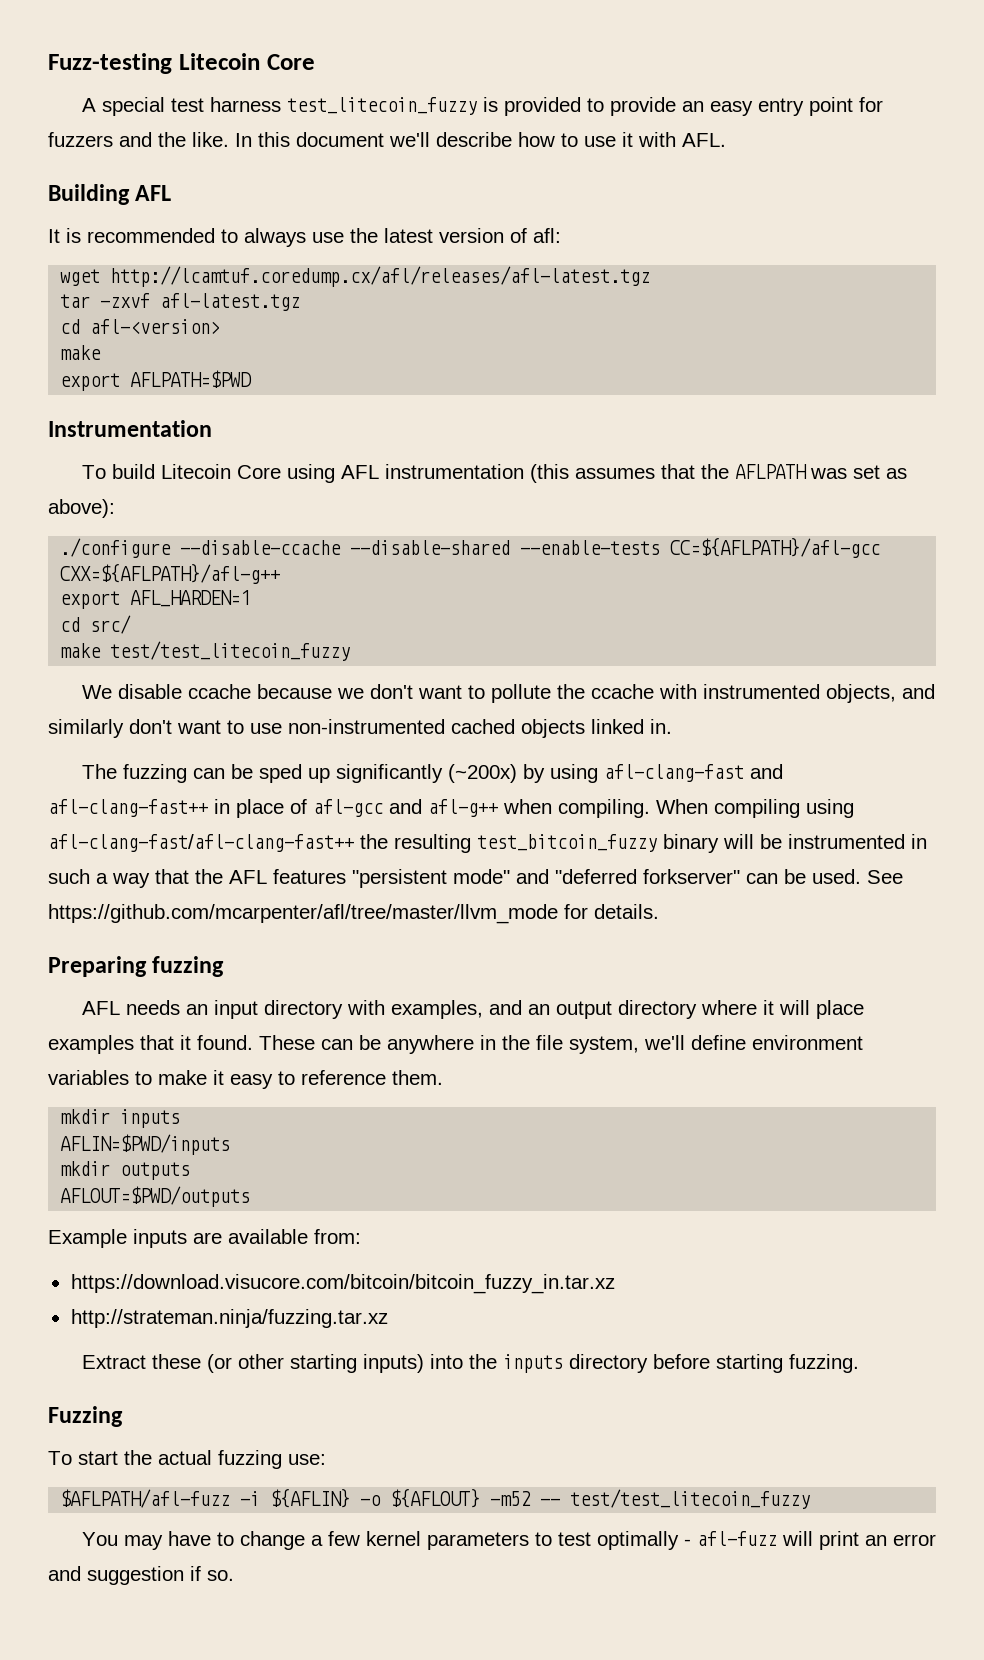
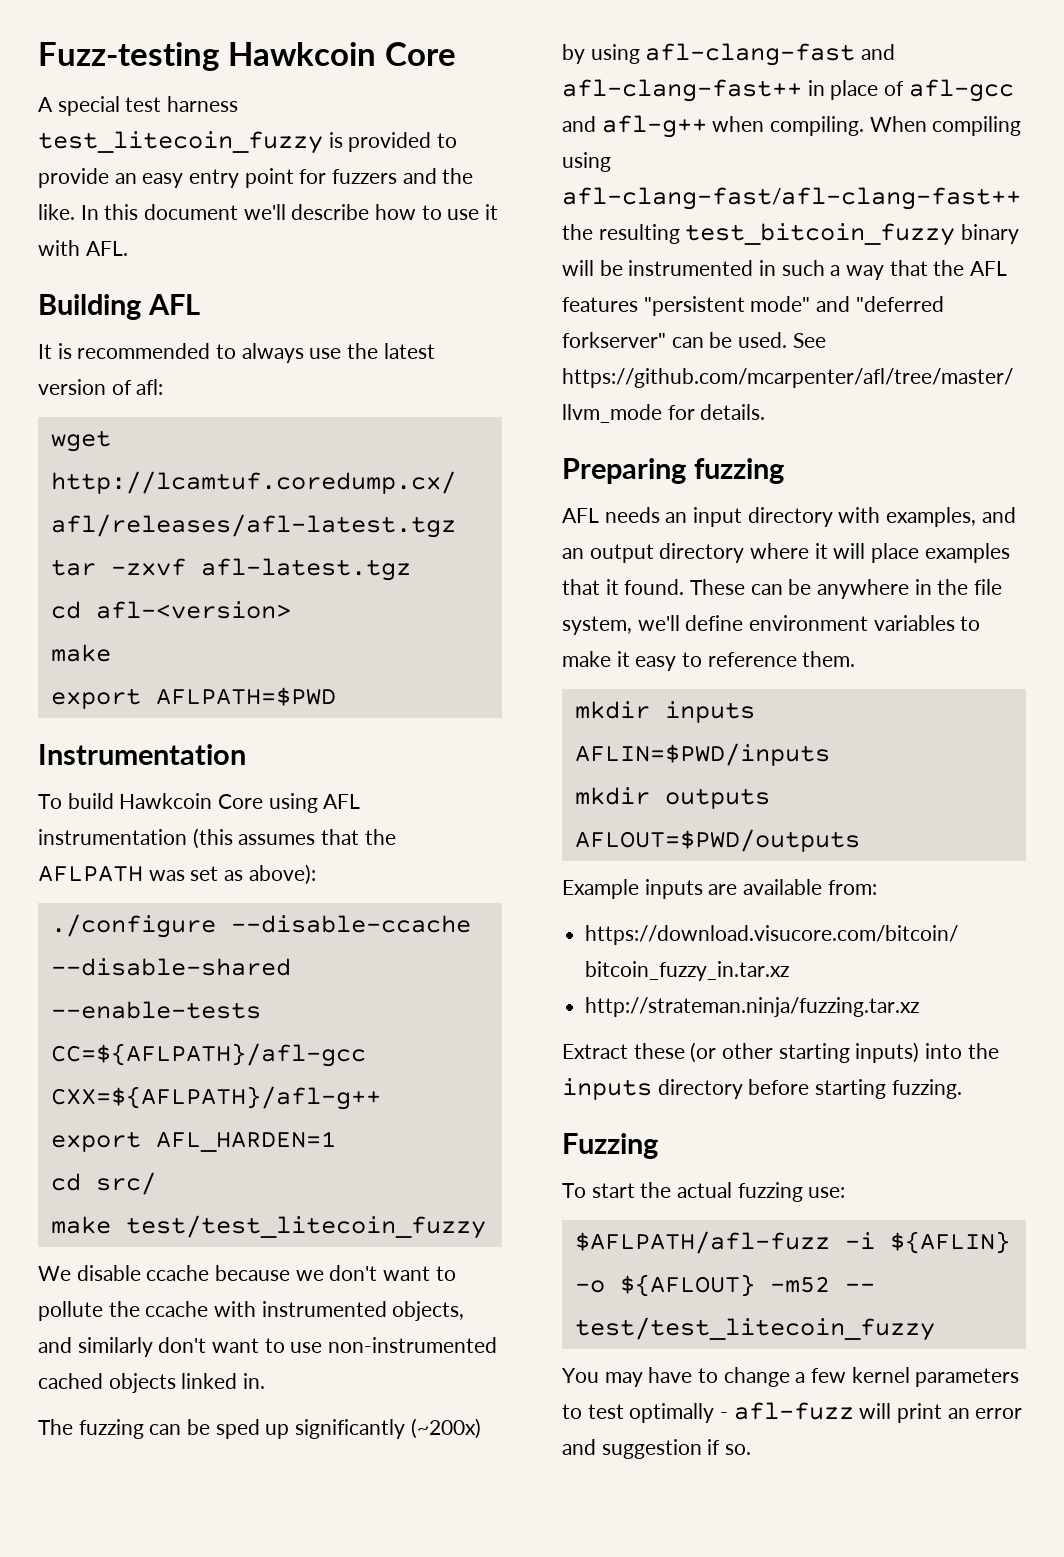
- Fuzz-testing Litecoin Core
+ Fuzz-testing Hawkcoin Core
- To build Litecoin Core using AFL instrumentation (this assumes that the AFLPATH was set as above):
+ To build Hawkcoin Core using AFL instrumentation (this assumes that the AFLPATH was set as above):

